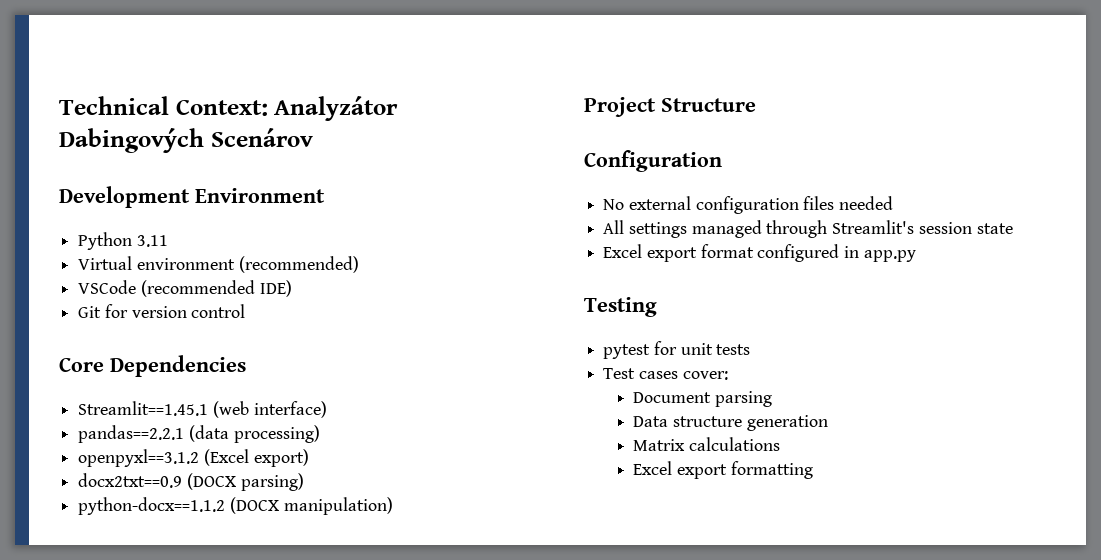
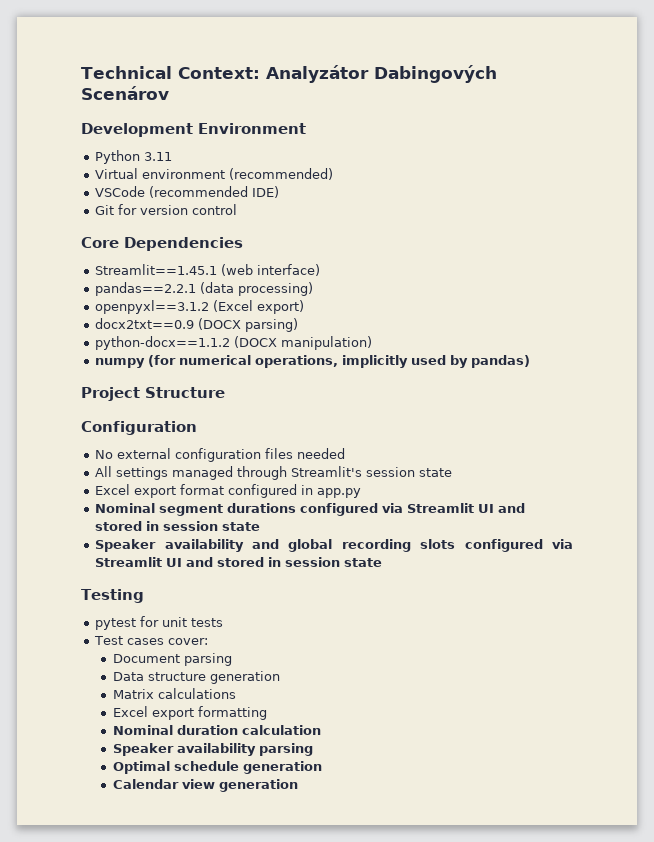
+ numpy (for numerical operations, implicitly used by pandas)
+ Nominal segment durations configured via Streamlit UI and stored in session state
+ Speaker availability and global recording slots configured via Streamlit UI and stored in session state
+ Nominal duration calculation
+ Speaker availability parsing
+ Optimal schedule generation
+ Calendar view generation

